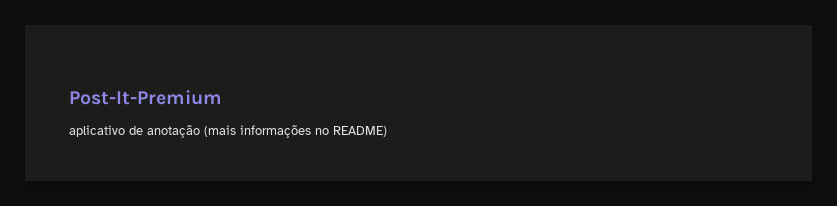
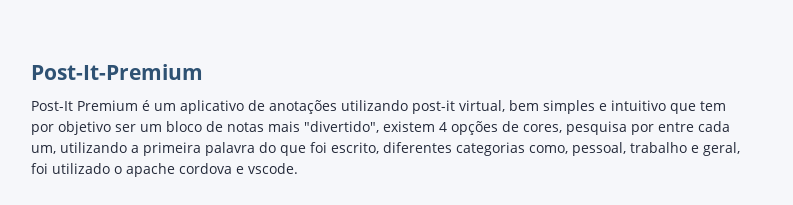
- aplicativo de anotação (mais informações no README)
+ Post-It Premium é um aplicativo de anotações utilizando post-it virtual, bem simples e intuitivo que tem por objetivo ser um bloco de notas mais "divertido", existem 4 opções de cores, pesquisa por entre cada um, utilizando a primeira palavra do que foi escrito, diferentes categorias como, pessoal, trabalho e geral, foi utilizado o apache cordova e vscode.

